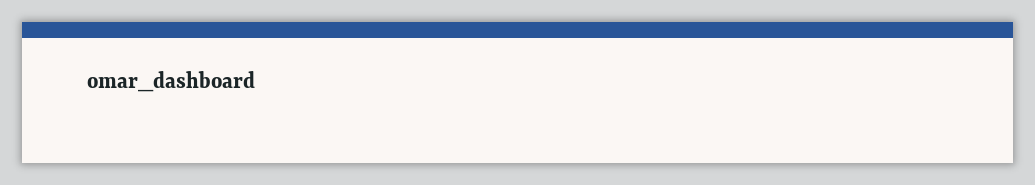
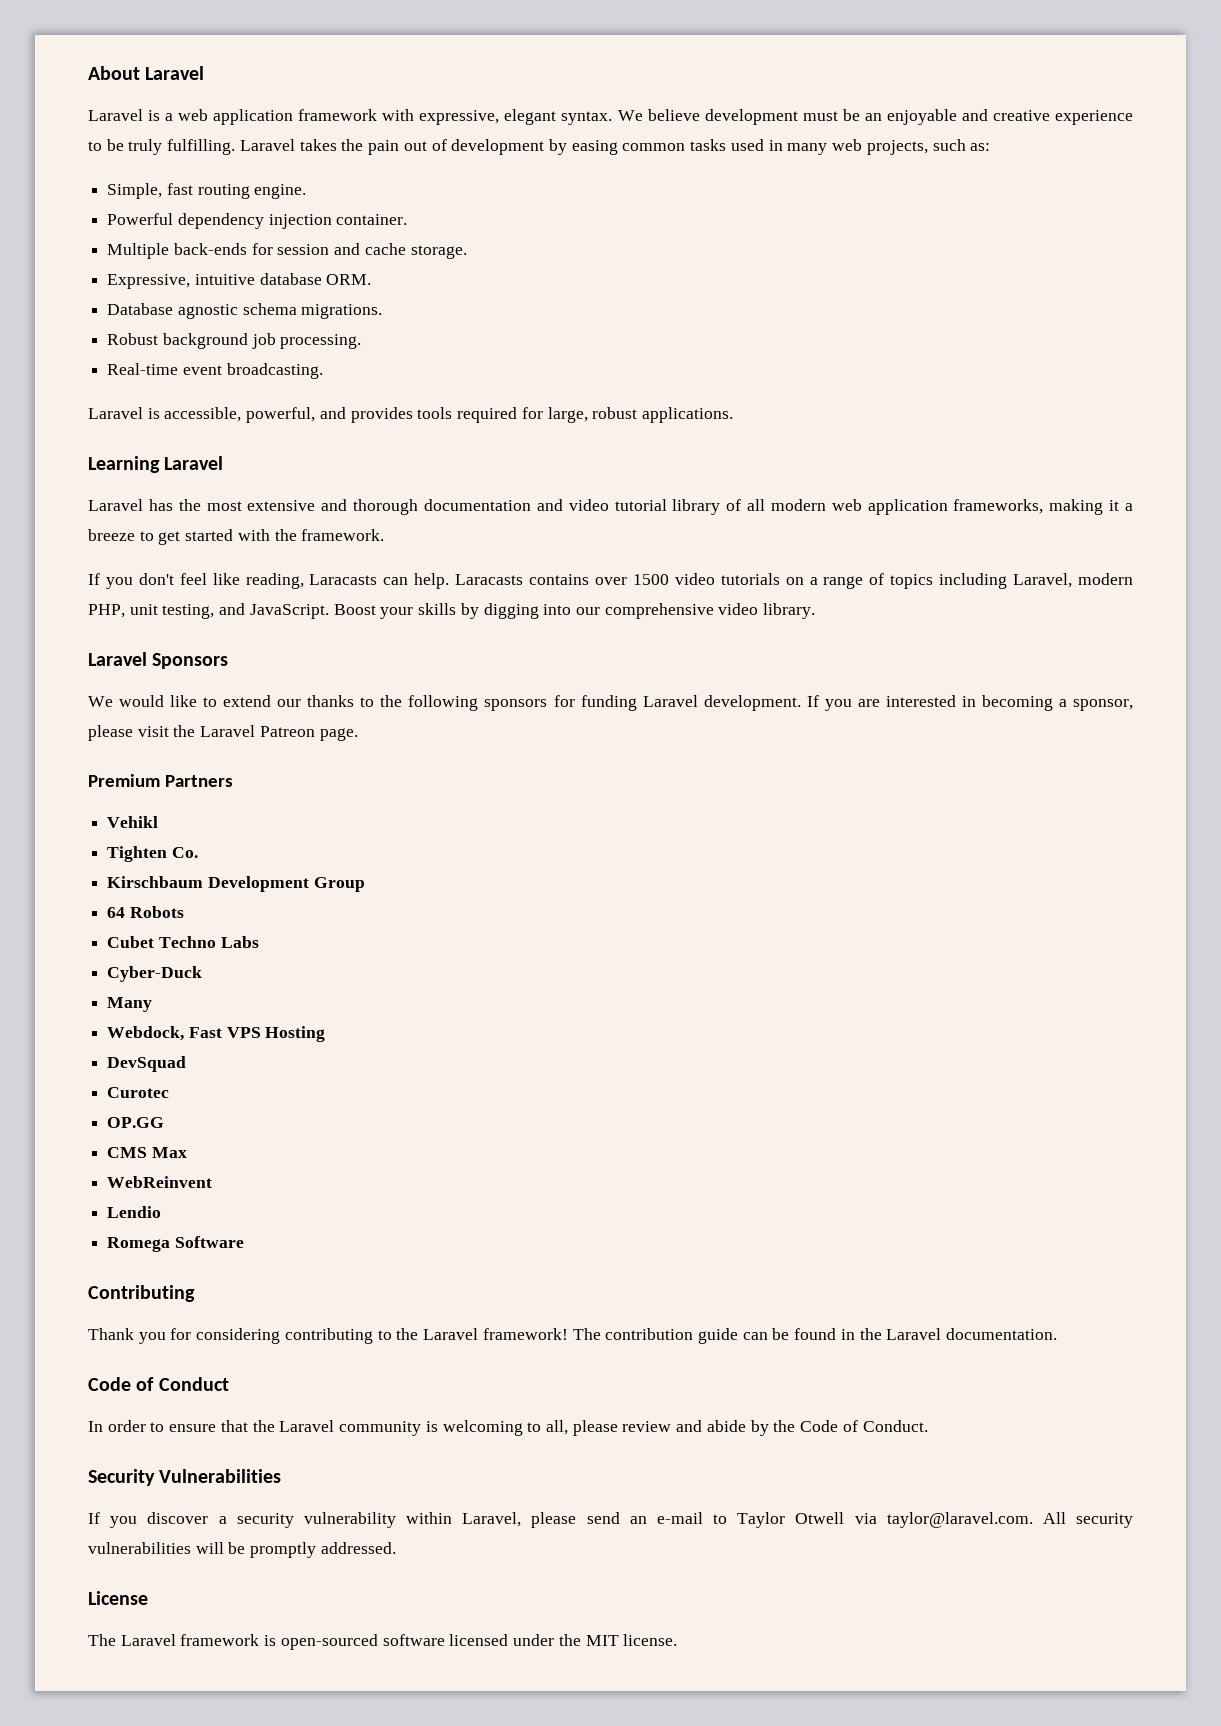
- omar_dashboard
+ About Laravel
+ Laravel is a web application framework with expressive, elegant syntax. We believe development must be an enjoyable and creative experience to be truly fulfilling. Laravel takes the pain out of development by easing common tasks used in many web projects, such as:
+ Simple, fast routing engine.
+ Powerful dependency injection container.
+ Multiple back-ends for session and cache storage.
+ Expressive, intuitive database ORM.
+ Database agnostic schema migrations.
+ Robust background job processing.
+ Real-time event broadcasting.
+ Laravel is accessible, powerful, and provides tools required for large, robust applications.
+ Learning Laravel
+ Laravel has the most extensive and thorough documentation and video tutorial library of all modern web application frameworks, making it a breeze to get started with the framework.
+ If you don't feel like reading, Laracasts can help. Laracasts contains over 1500 video tutorials on a range of topics including Laravel, modern PHP, unit testing, and JavaScript. Boost your skills by digging into our comprehensive video library.
+ Laravel Sponsors
+ We would like to extend our thanks to the following sponsors for funding Laravel development. If you are interested in becoming a sponsor, please visit the Laravel Patreon page.
+ Premium Partners
+ Vehikl
+ Tighten Co.
+ Kirschbaum Development Group
+ 64 Robots
+ Cubet Techno Labs
+ Cyber-Duck
+ Many
+ Webdock, Fast VPS Hosting
+ DevSquad
+ Curotec
+ OP.GG
+ CMS Max
+ WebReinvent
+ Lendio
+ Romega Software
+ Contributing
+ Thank you for considering contributing to the Laravel framework! The contribution guide can be found in the Laravel documentation.
+ Code of Conduct
+ In order to ensure that the Laravel community is welcoming to all, please review and abide by the Code of Conduct.
+ Security Vulnerabilities
+ If you discover a security vulnerability within Laravel, please send an e-mail to Taylor Otwell via taylor@laravel.com. All security vulnerabilities will be promptly addressed.
+ License
+ The Laravel framework is open-sourced software licensed under the MIT license.

